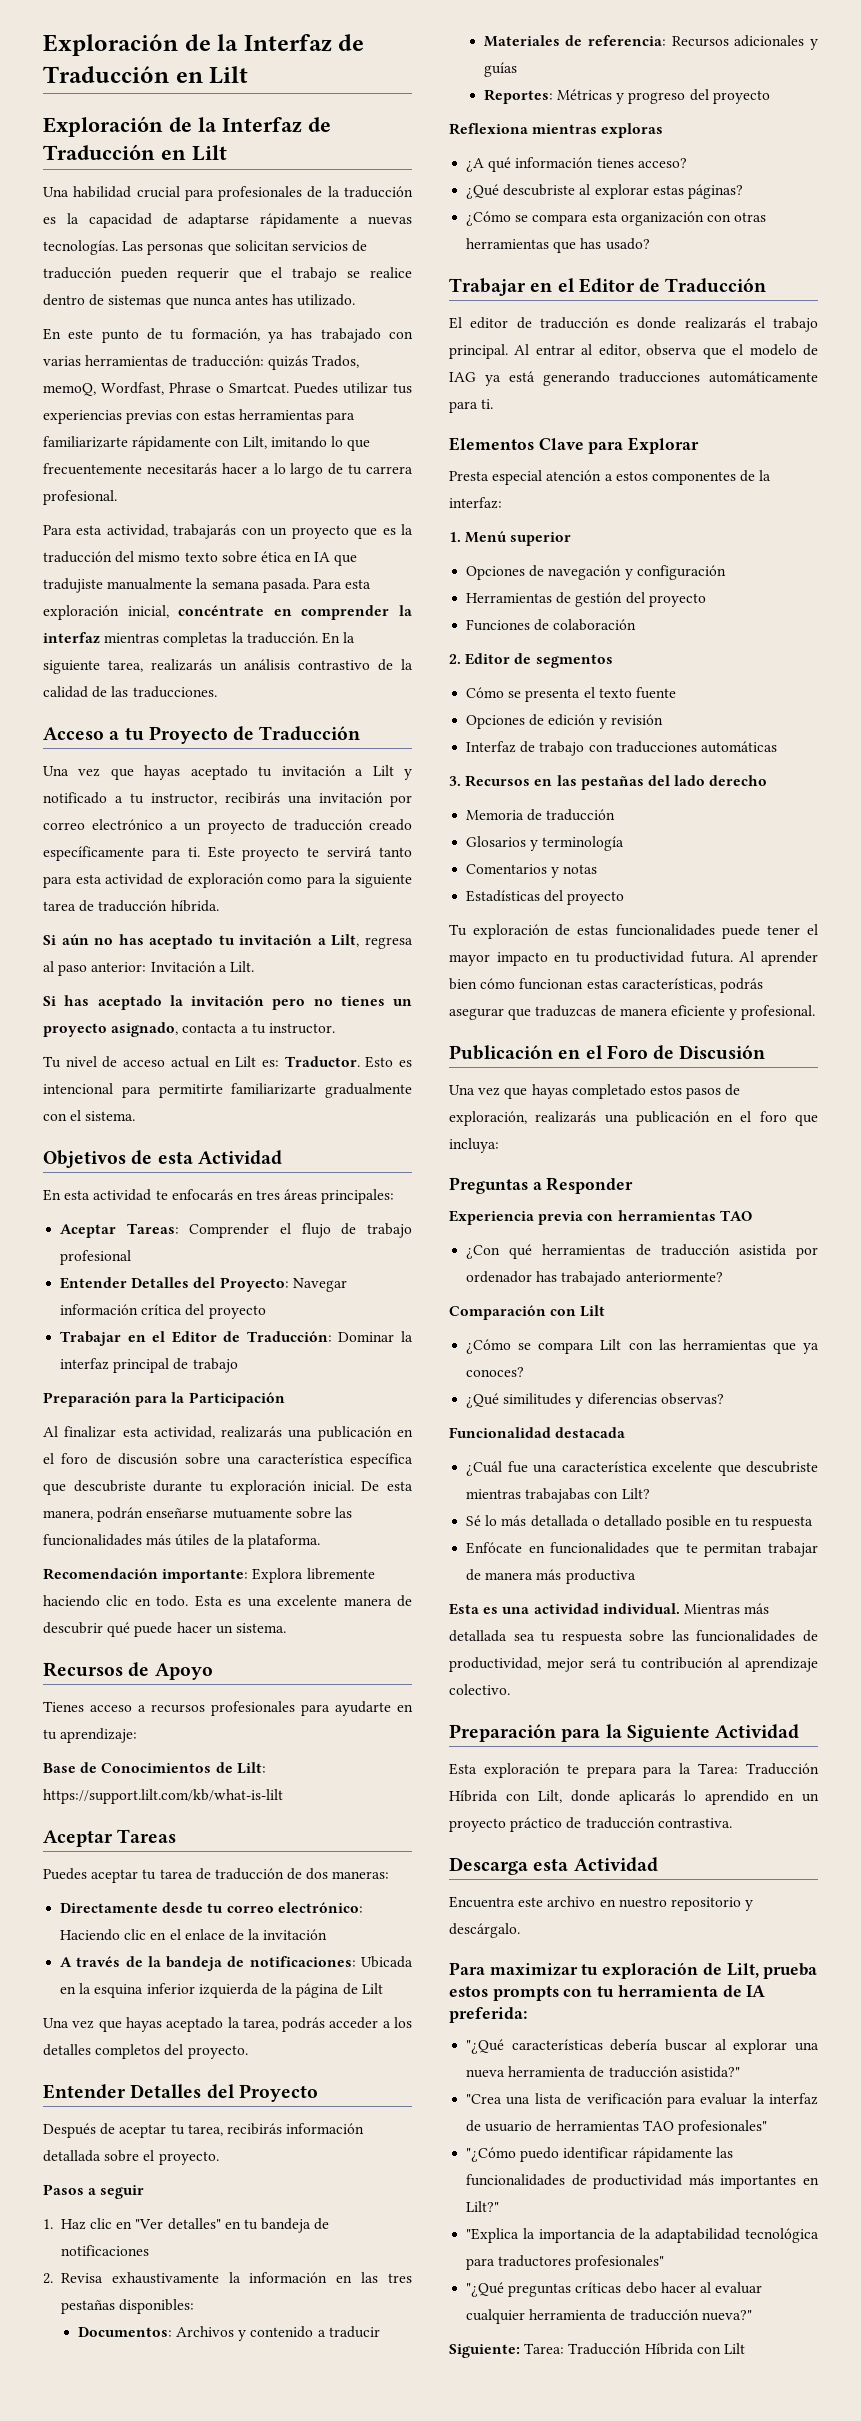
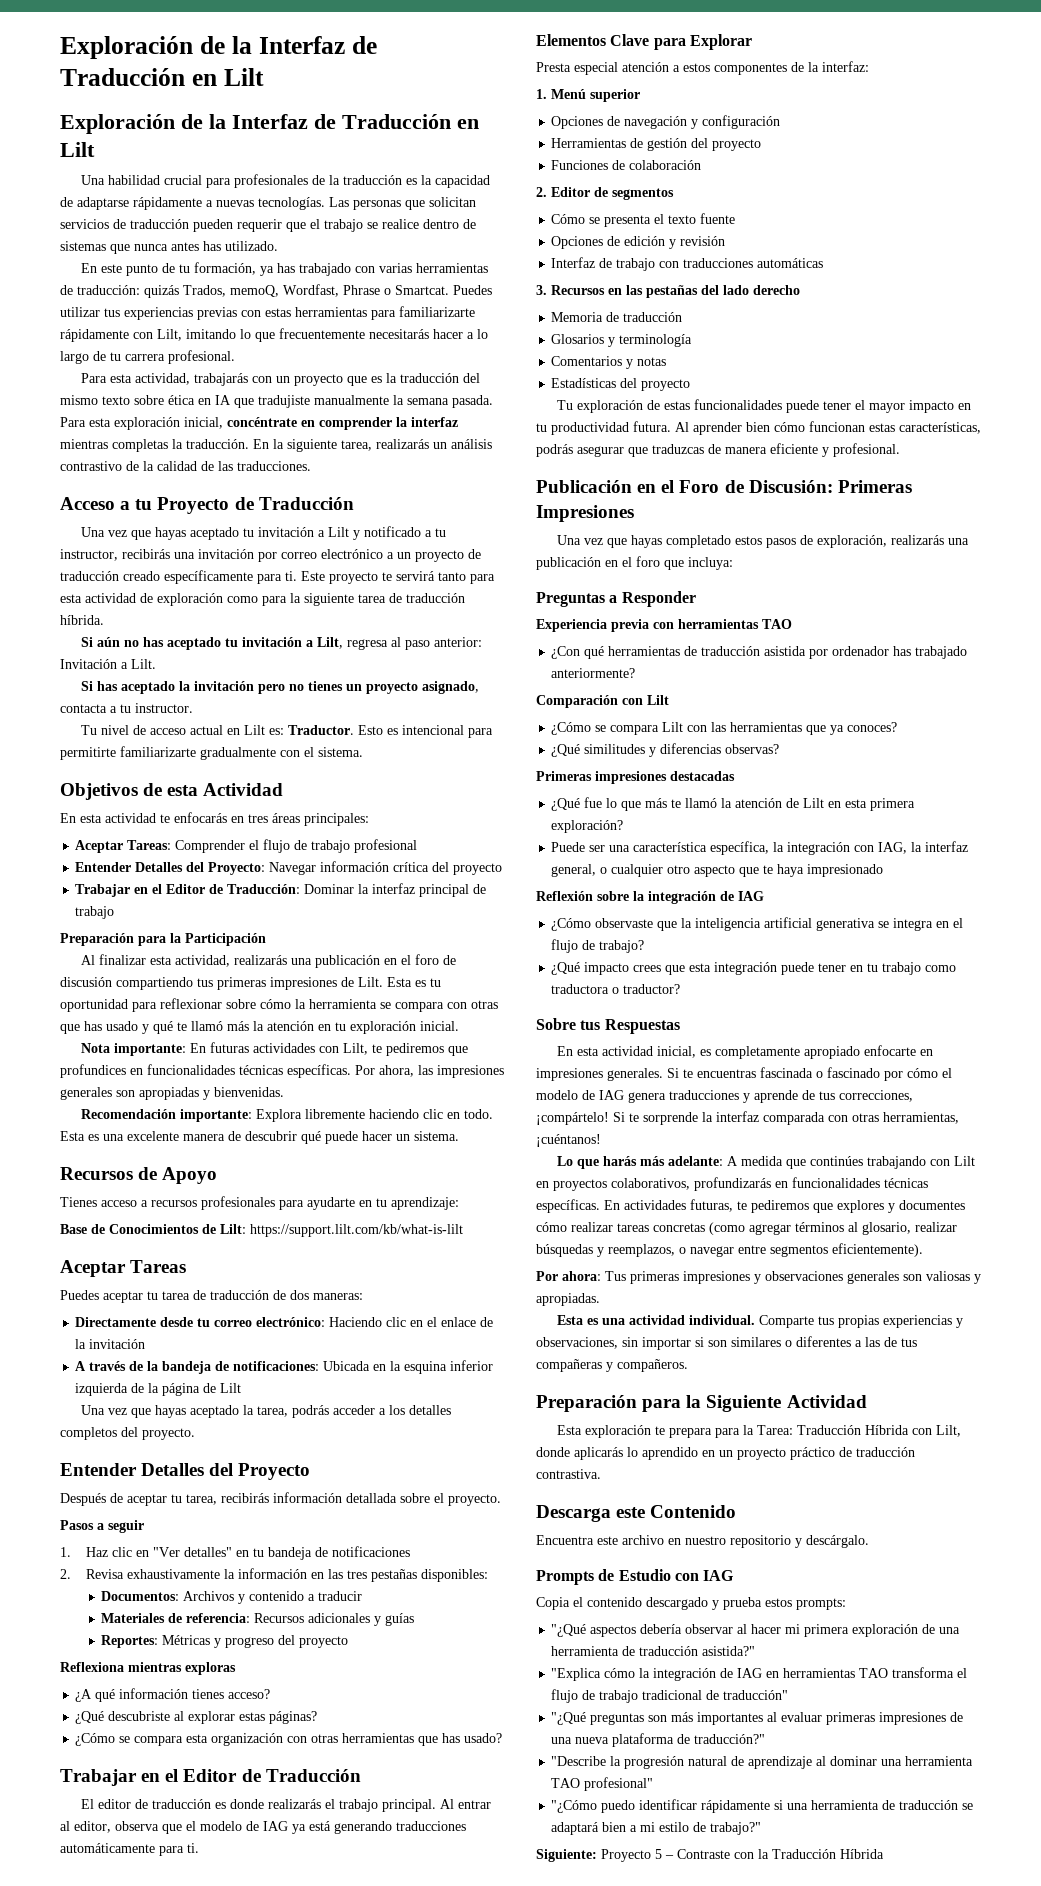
- Al finalizar esta actividad, realizarás una publicación en el foro de discusión sobre una característica específica que descubriste durante tu exploración inicial. De esta manera, podrán enseñarse mutuamente sobre las funcionalidades más útiles de la plataforma.
+ Al finalizar esta actividad, realizarás una publicación en el foro de discusión compartiendo tus primeras impresiones de Lilt. Esta es tu oportunidad para reflexionar sobre cómo la herramienta se compara con otras que has usado y qué te llamó más la atención en tu exploración inicial.
+ Nota importante: En futuras actividades con Lilt, te pediremos que profundices en funcionalidades técnicas específicas. Por ahora, las impresiones generales son apropiadas y bienvenidas.
- Publicación en el Foro de Discusión
+ Publicación en el Foro de Discusión: Primeras Impresiones
- Funcionalidad destacada
- ¿Cuál fue una característica excelente que descubriste mientras trabajabas con Lilt?
- Sé lo más detallada o detallado posible en tu respuesta
- Enfócate en funcionalidades que te permitan trabajar de manera más productiva
+ Primeras impresiones destacadas
+ ¿Qué fue lo que más te llamó la atención de Lilt en esta primera exploración?
+ Puede ser una característica específica, la integración con IAG, la interfaz general, o cualquier otro aspecto que te haya impresionado
+ Reflexión sobre la integración de IAG
+ ¿Cómo observaste que la inteligencia artificial generativa se integra en el flujo de trabajo?
+ ¿Qué impacto crees que esta integración puede tener en tu trabajo como traductora o traductor?
+ Sobre tus Respuestas
+ En esta actividad inicial, es completamente apropiado enfocarte en impresiones generales. Si te encuentras fascinada o fascinado por cómo el modelo de IAG genera traducciones y aprende de tus correcciones, ¡compártelo! Si te sorprende la interfaz comparada con otras herramientas, ¡cuéntanos!
+ Lo que harás más adelante: A medida que continúes trabajando con Lilt en proyectos colaborativos, profundizarás en funcionalidades técnicas específicas. En actividades futuras, te pediremos que explores y documentes cómo realizar tareas concretas (como agregar términos al glosario, realizar búsquedas y reemplazos, o navegar entre segmentos eficientemente).
+ Por ahora: Tus primeras impresiones y observaciones generales son valiosas y apropiadas.
- Mientras más detallada sea tu respuesta sobre las funcionalidades de productividad, mejor será tu contribución al aprendizaje colectivo.
+ Comparte tus propias experiencias y observaciones, sin importar si son similares o diferentes a las de tus compañeras y compañeros.
- Descarga esta Actividad
+ Descarga este Contenido
- Para maximizar tu exploración de Lilt, prueba estos prompts con tu herramienta de IA preferida:
- "¿Qué características debería buscar al explorar una nueva herramienta de traducción asistida?"
- "Crea una lista de verificación para evaluar la interfaz de usuario de herramientas TAO profesionales"
- "¿Cómo puedo identificar rápidamente las funcionalidades de productividad más importantes en Lilt?"
- "Explica la importancia de la adaptabilidad tecnológica para traductores profesionales"
- "¿Qué preguntas críticas debo hacer al evaluar cualquier herramienta de traducción nueva?"
- Siguiente: Tarea: Traducción Híbrida con Lilt
+ Prompts de Estudio con IAG
+ Copia el contenido descargado y prueba estos prompts:
+ "¿Qué aspectos debería observar al hacer mi primera exploración de una herramienta de traducción asistida?"
+ "Explica cómo la integración de IAG en herramientas TAO transforma el flujo de trabajo tradicional de traducción"
+ "¿Qué preguntas son más importantes al evaluar primeras impresiones de una nueva plataforma de traducción?"
+ "Describe la progresión natural de aprendizaje al dominar una herramienta TAO profesional"
+ "¿Cómo puedo identificar rápidamente si una herramienta de traducción se adaptará bien a mi estilo de trabajo?"
+ Siguiente: Proyecto 5 – Contraste con la Traducción Híbrida

